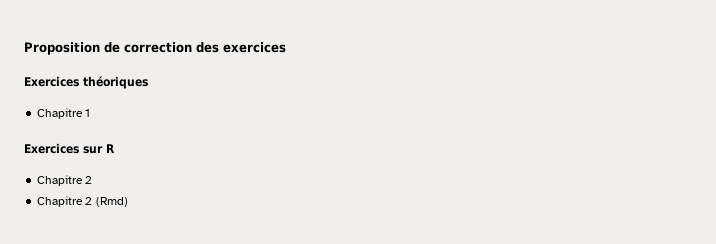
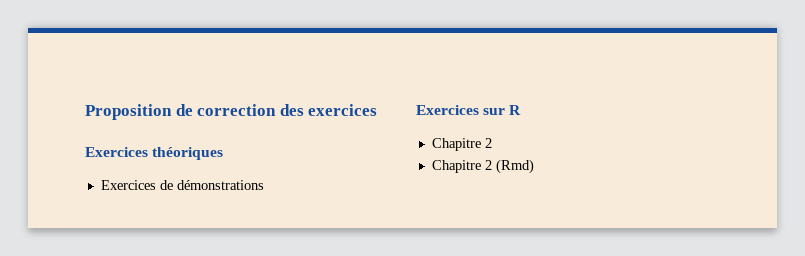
- Chapitre 1
+ Exercices de démonstrations

